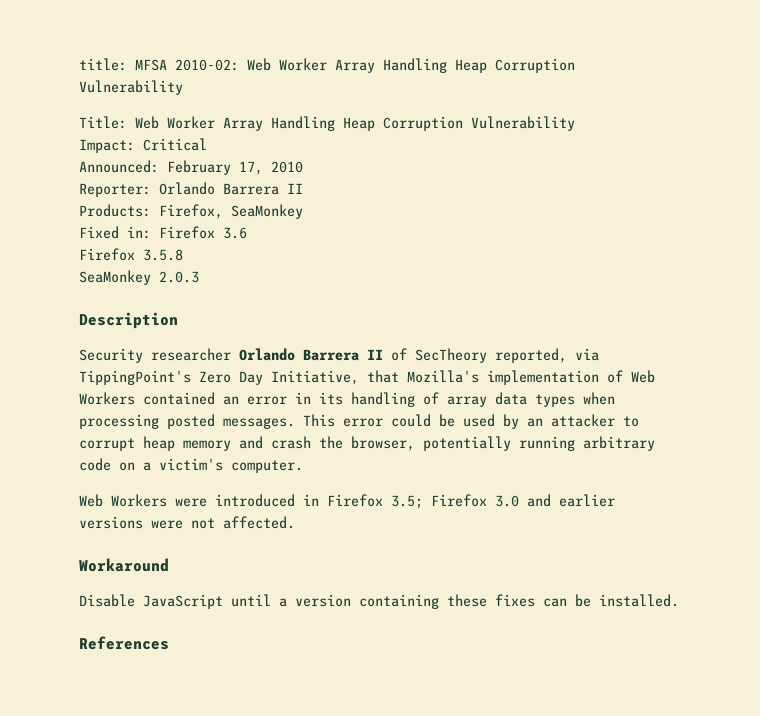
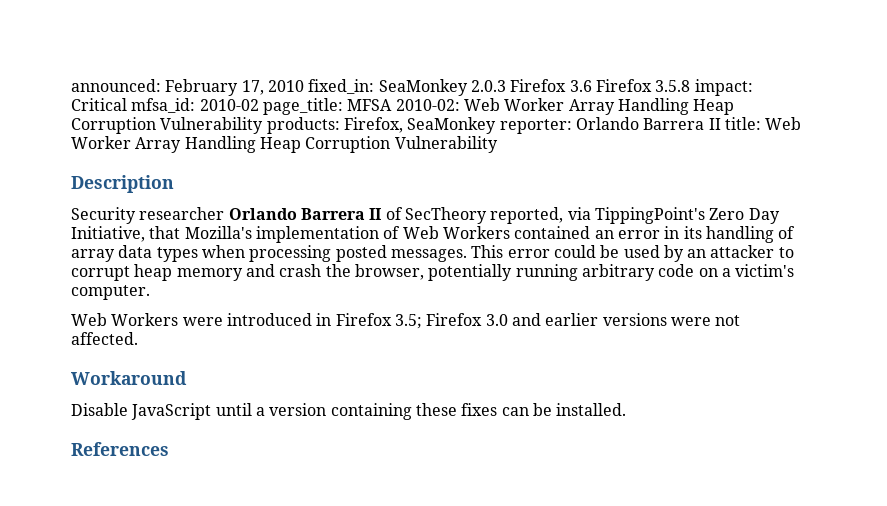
- title: MFSA 2010-02: Web Worker Array Handling Heap Corruption Vulnerability
- Title: Web Worker Array Handling Heap Corruption Vulnerability
- Impact: Critical
- Announced: February 17, 2010
- Reporter: Orlando Barrera II
- Products: Firefox, SeaMonkey
- Fixed in: Firefox 3.6
- Firefox 3.5.8
- SeaMonkey 2.0.3
+ announced: February 17, 2010 fixed_in: SeaMonkey 2.0.3 Firefox 3.6 Firefox 3.5.8 impact: Critical mfsa_id: 2010-02 page_title: MFSA 2010-02: Web Worker Array Handling Heap Corruption Vulnerability products: Firefox, SeaMonkey reporter: Orlando Barrera II title: Web Worker Array Handling Heap Corruption Vulnerability

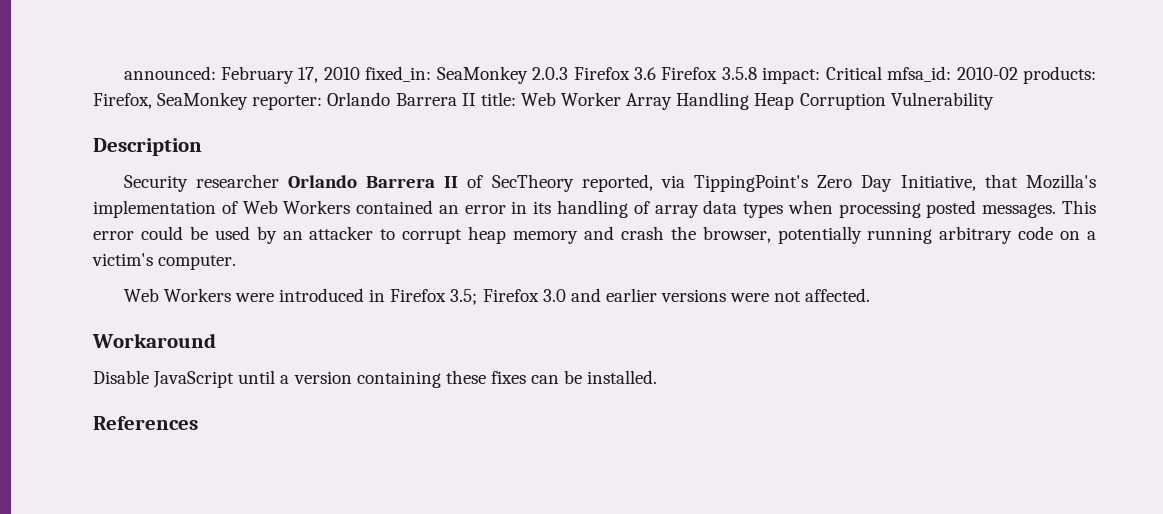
- announced: February 17, 2010 fixed_in: SeaMonkey 2.0.3 Firefox 3.6 Firefox 3.5.8 impact: Critical mfsa_id: 2010-02 page_title: MFSA 2010-02: Web Worker Array Handling Heap Corruption Vulnerability products: Firefox, SeaMonkey reporter: Orlando Barrera II title: Web Worker Array Handling Heap Corruption Vulnerability
+ announced: February 17, 2010 fixed_in: SeaMonkey 2.0.3 Firefox 3.6 Firefox 3.5.8 impact: Critical mfsa_id: 2010-02 products: Firefox, SeaMonkey reporter: Orlando Barrera II title: Web Worker Array Handling Heap Corruption Vulnerability

